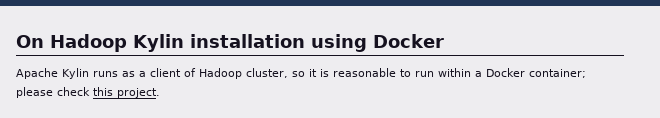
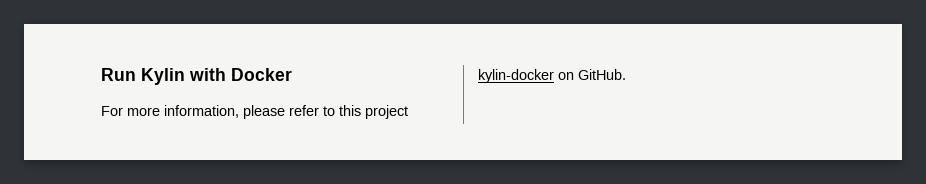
- On Hadoop Kylin installation using Docker
- Apache Kylin runs as a client of Hadoop cluster, so it is reasonable to run within a Docker container; please check this project.
+ Run Kylin with Docker
+ For more information, please refer to this project kylin-docker on GitHub.

